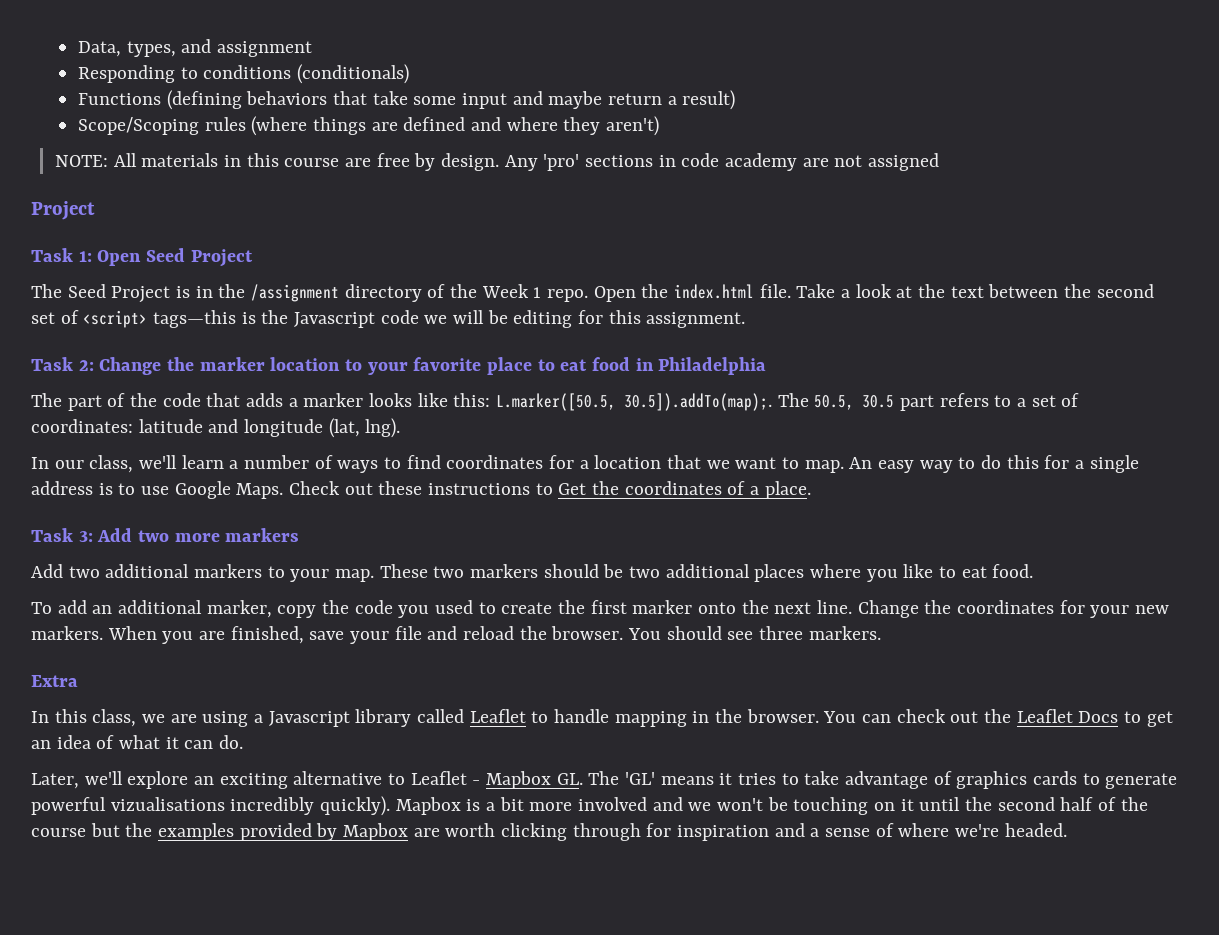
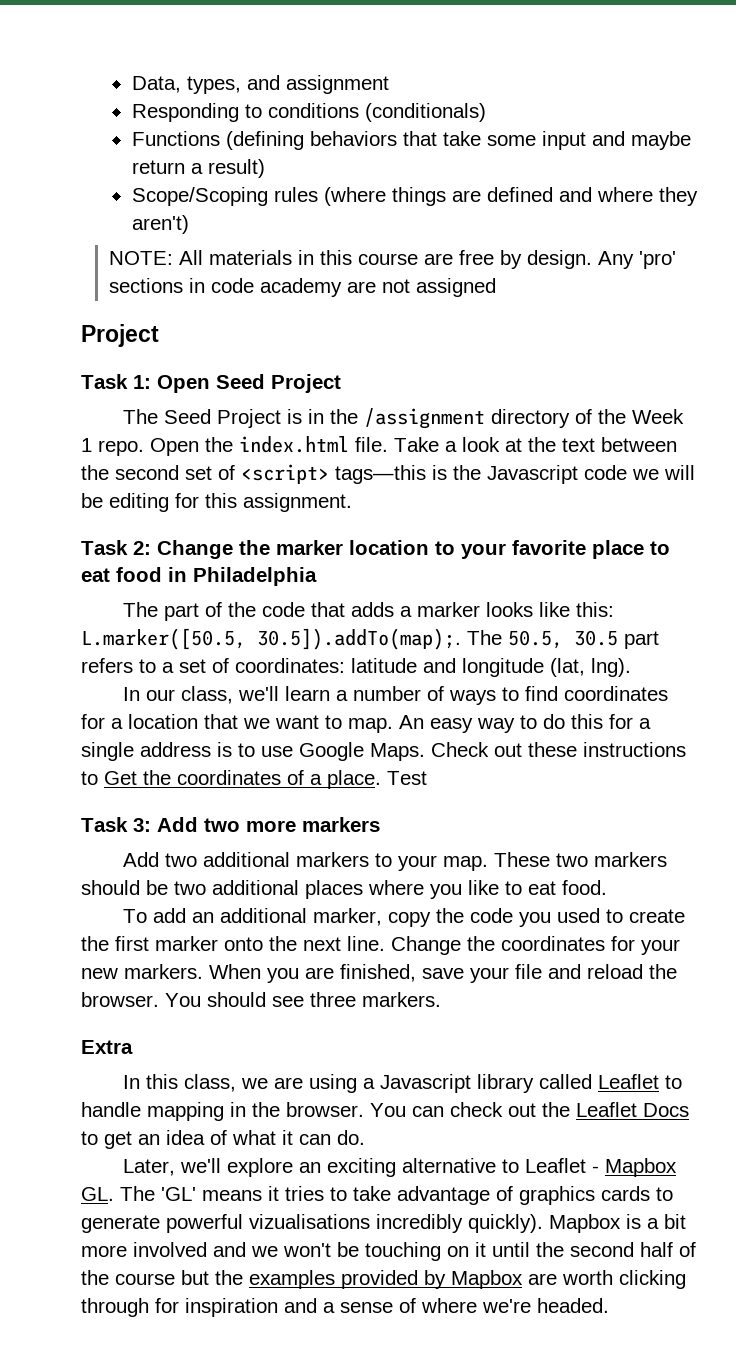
+ Test

